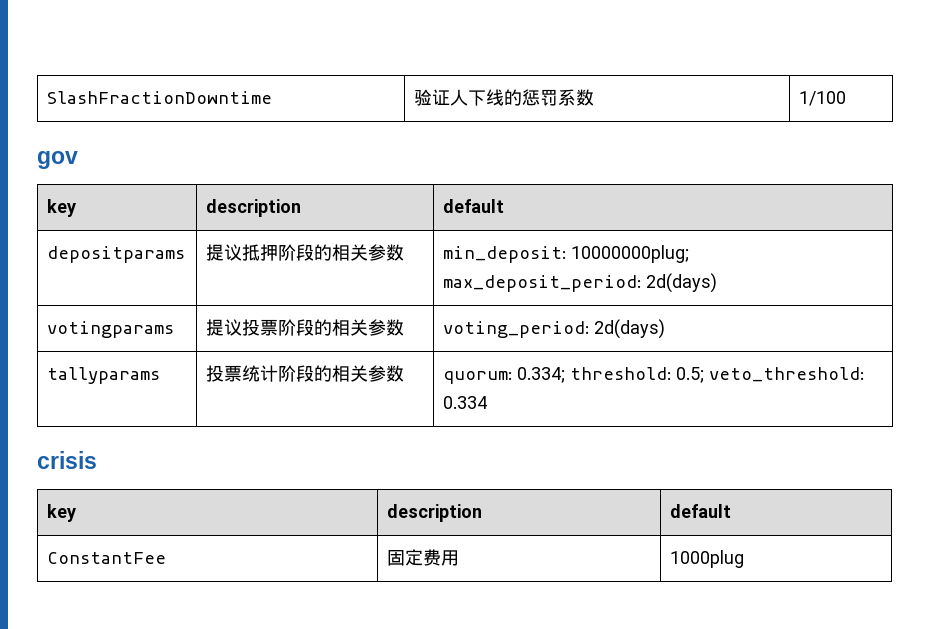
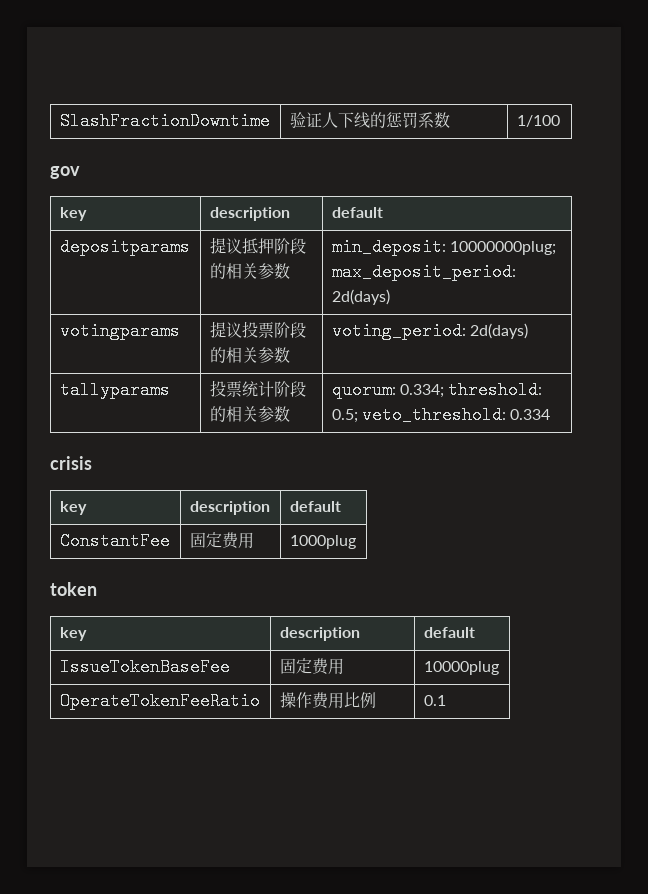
+ token
+ key | description | default
+ IssueTokenBaseFee | 固定费用 | 10000plug
+ OperateTokenFeeRatio | 操作费用比例 | 0.1

